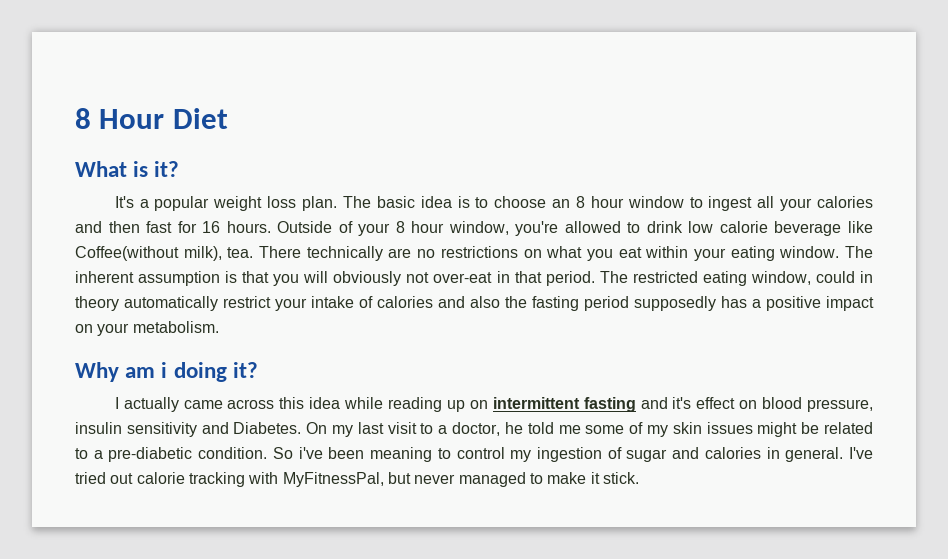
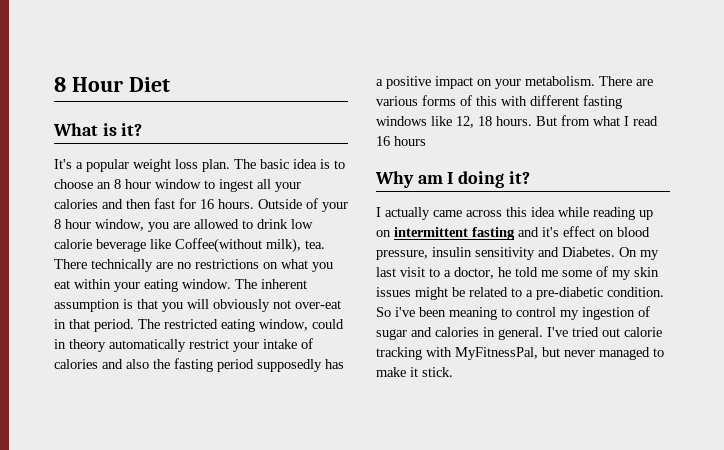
- Outside of your 8 hour window, you're allowed to drink low calorie beverage like Coffee(without milk), tea.
+ Outside of your 8 hour window, you are allowed to drink low calorie beverage like Coffee(without milk), tea.
+ There are various forms of this with different fasting windows like 12, 18 hours. But from what I read 16 hours
- Why am i doing it?
+ Why am I doing it?

